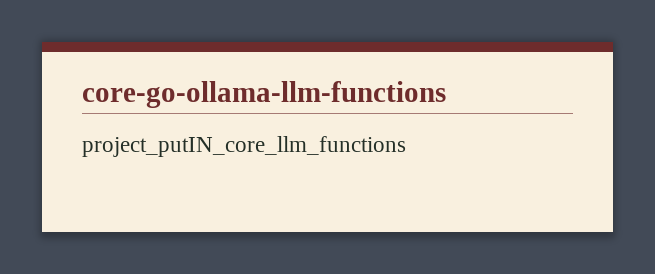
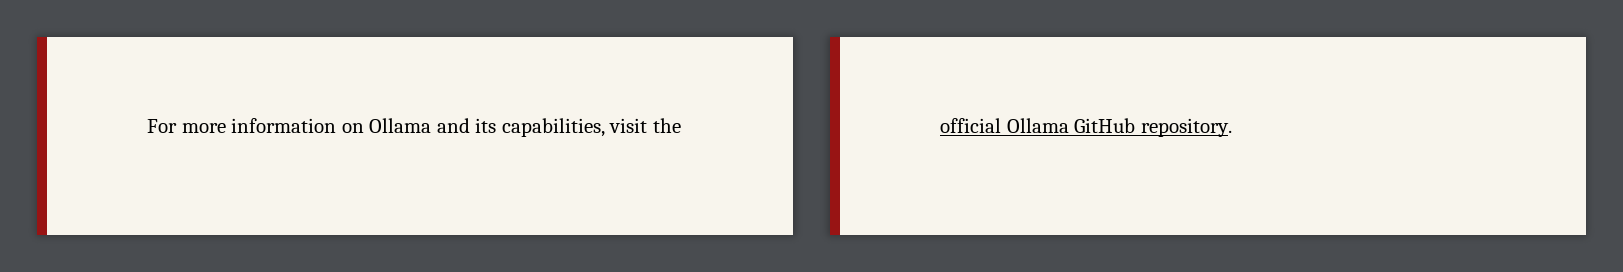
- core-go-ollama-llm-functions
- project_putIN_core_llm_functions
+ For more information on Ollama and its capabilities, visit the official Ollama GitHub repository.

